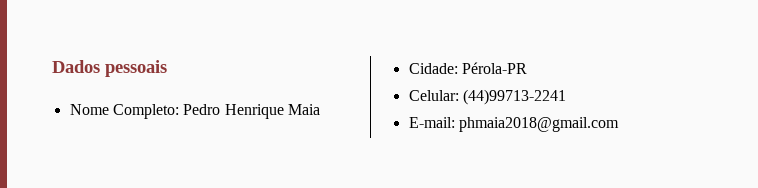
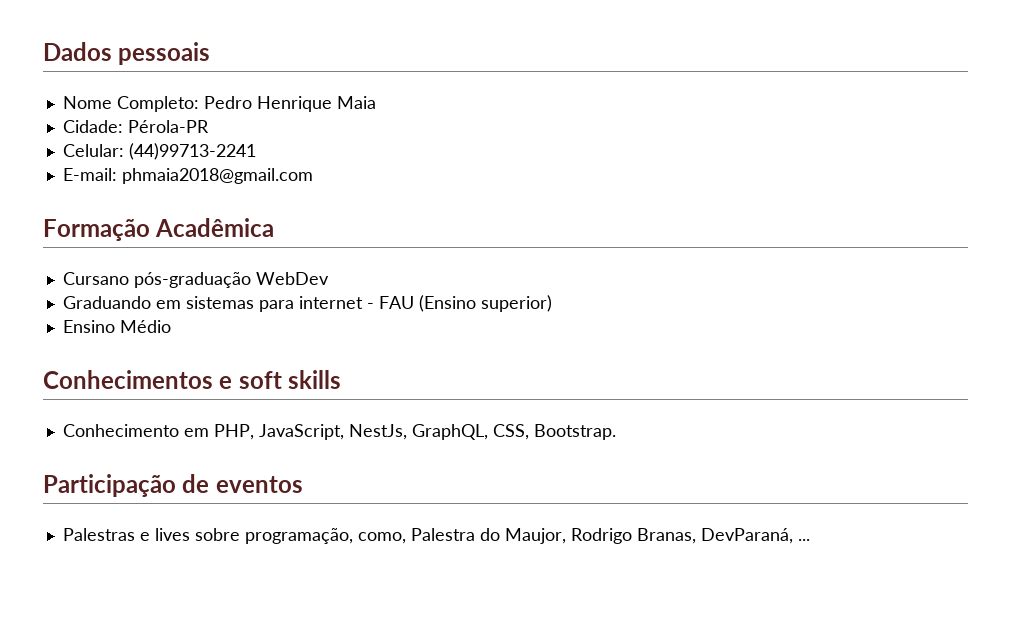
+ Formação Acadêmica
+ Cursano pós-graduação WebDev
+ Graduando em sistemas para internet - FAU (Ensino superior)
+ Ensino Médio
+ Conhecimentos e soft skills
+ Conhecimento em PHP, JavaScript, NestJs, GraphQL, CSS, Bootstrap.
+ Participação de eventos
+ Palestras e lives sobre programação, como, Palestra do Maujor, Rodrigo Branas, DevParaná, ...

